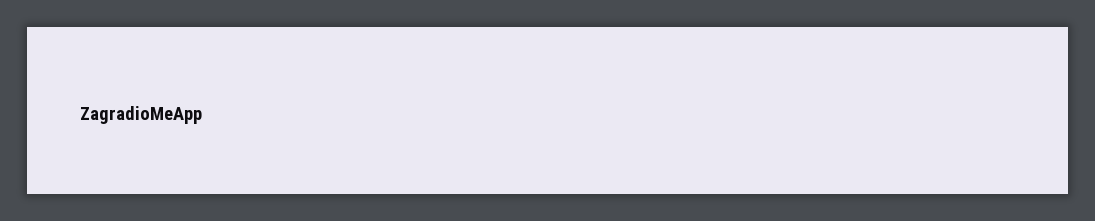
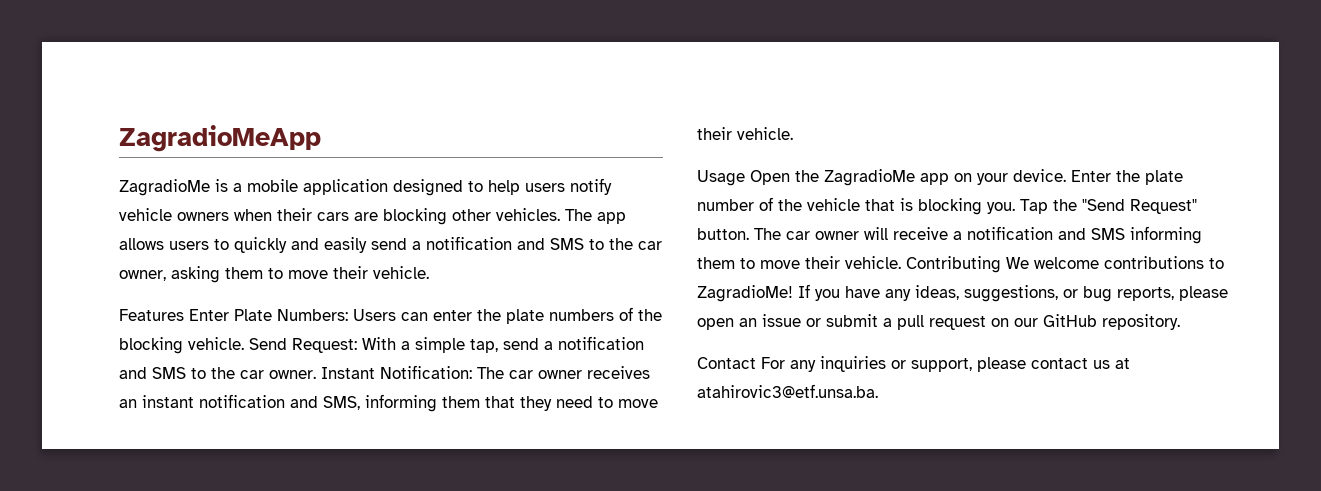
+ ZagradioMe is a mobile application designed to help users notify vehicle owners when their cars are blocking other vehicles. The app allows users to quickly and easily send a notification and SMS to the car owner, asking them to move their vehicle.
+ Features Enter Plate Numbers: Users can enter the plate numbers of the blocking vehicle. Send Request: With a simple tap, send a notification and SMS to the car owner. Instant Notification: The car owner receives an instant notification and SMS, informing them that they need to move their vehicle.
+ Usage Open the ZagradioMe app on your device. Enter the plate number of the vehicle that is blocking you. Tap the "Send Request" button. The car owner will receive a notification and SMS informing them to move their vehicle. Contributing We welcome contributions to ZagradioMe! If you have any ideas, suggestions, or bug reports, please open an issue or submit a pull request on our GitHub repository.
+ Contact For any inquiries or support, please contact us at atahirovic3@etf.unsa.ba.

